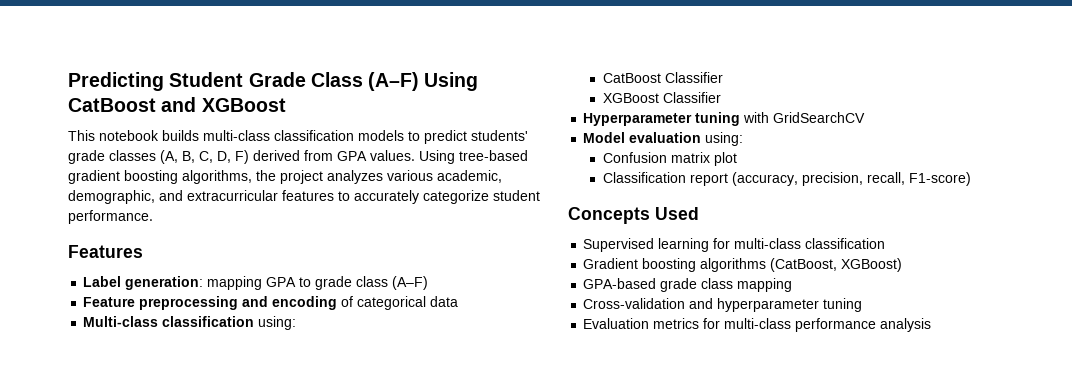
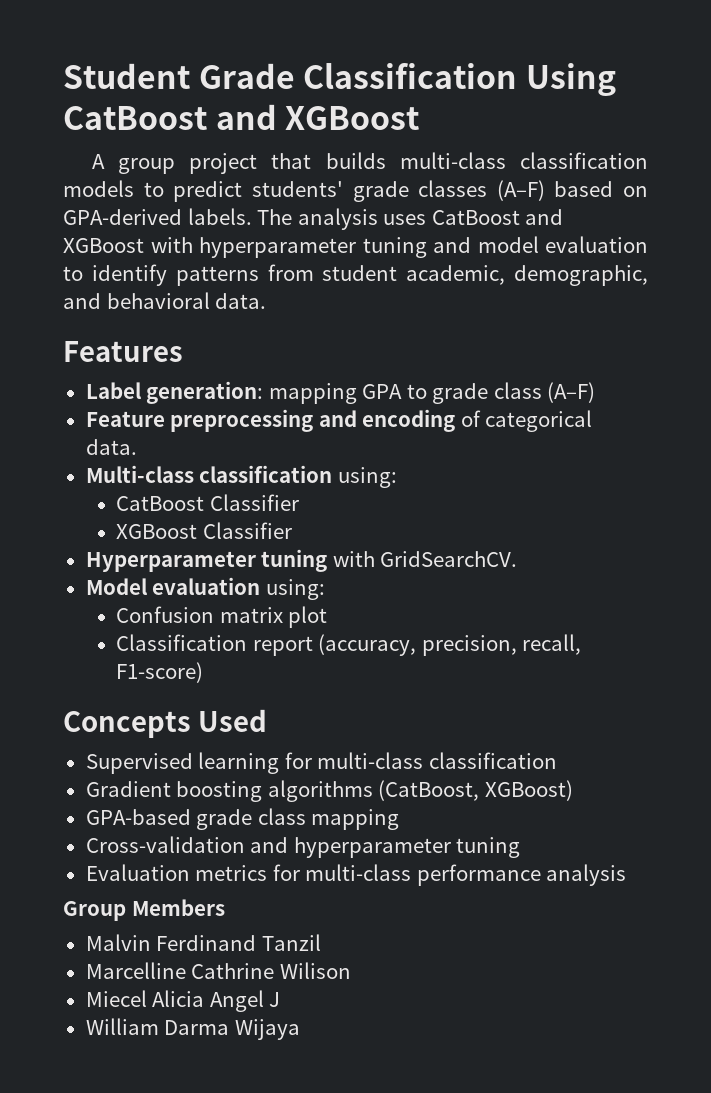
- Predicting Student Grade Class (A–F) Using CatBoost and XGBoost
+ Student Grade Classification Using CatBoost and XGBoost
- This notebook builds multi-class classification models to predict students' grade classes (A, B, C, D, F) derived from GPA values. Using tree-based gradient boosting algorithms, the project analyzes various academic, demographic, and extracurricular features to accurately categorize student performance.
+ A group project that builds multi-class classification models to predict students' grade classes (A–F) based on GPA-derived labels. The analysis uses CatBoost and XGBoost with hyperparameter tuning and model evaluation to identify patterns from student academic, demographic, and behavioral data.
- Feature preprocessing and encoding of categorical data
+ Feature preprocessing and encoding of categorical data.
- Hyperparameter tuning with GridSearchCV
+ Hyperparameter tuning with GridSearchCV.
+ Group Members
+ Malvin Ferdinand Tanzil
+ Marcelline Cathrine Wilison
+ Miecel Alicia Angel J
+ William Darma Wijaya

